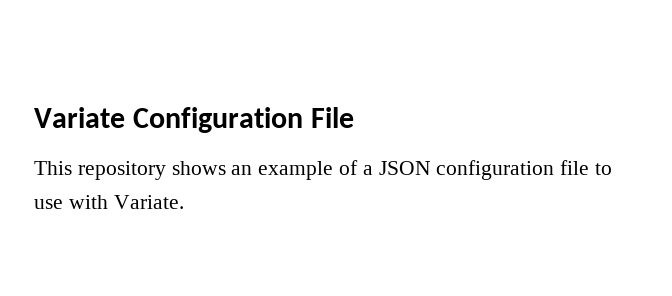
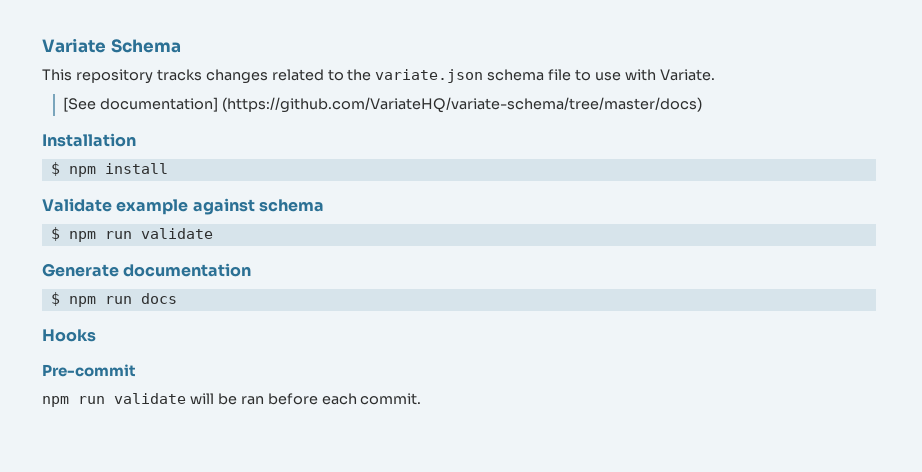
- Variate Configuration File
+ Variate Schema
- This repository shows an example of a JSON configuration file to use with Variate.
+ This repository tracks changes related to the variate.json schema file to use with Variate.
+ [See documentation] (https://github.com/VariateHQ/variate-schema/tree/master/docs)
+ Installation
+ $ npm install
+ Validate example against schema
+ $ npm run validate
+ Generate documentation
+ $ npm run docs
+ Hooks
+ Pre-commit
+ npm run validate will be ran before each commit.

